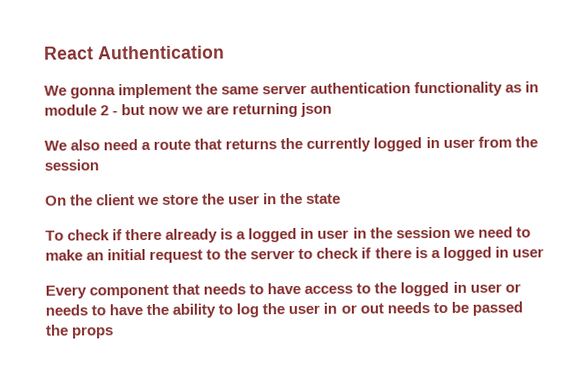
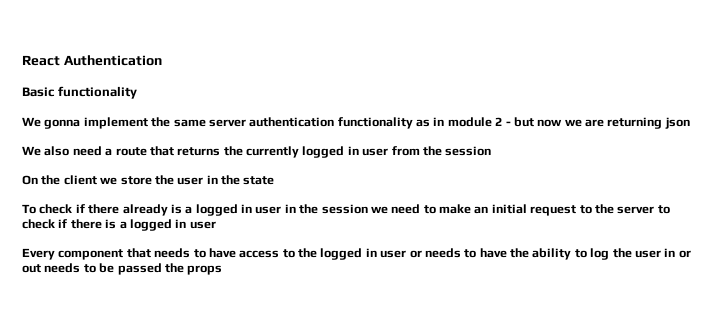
+ Basic functionality

